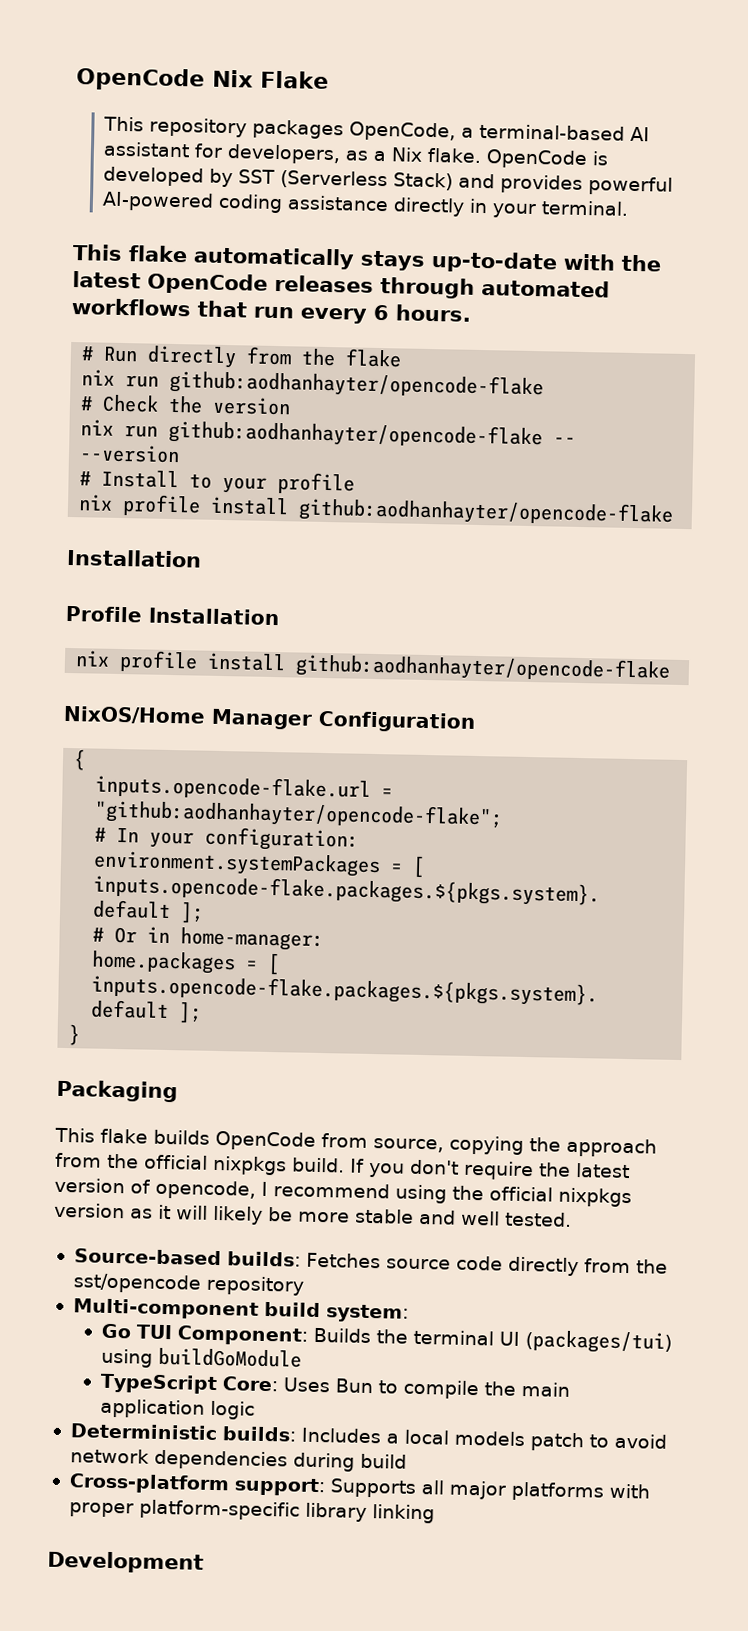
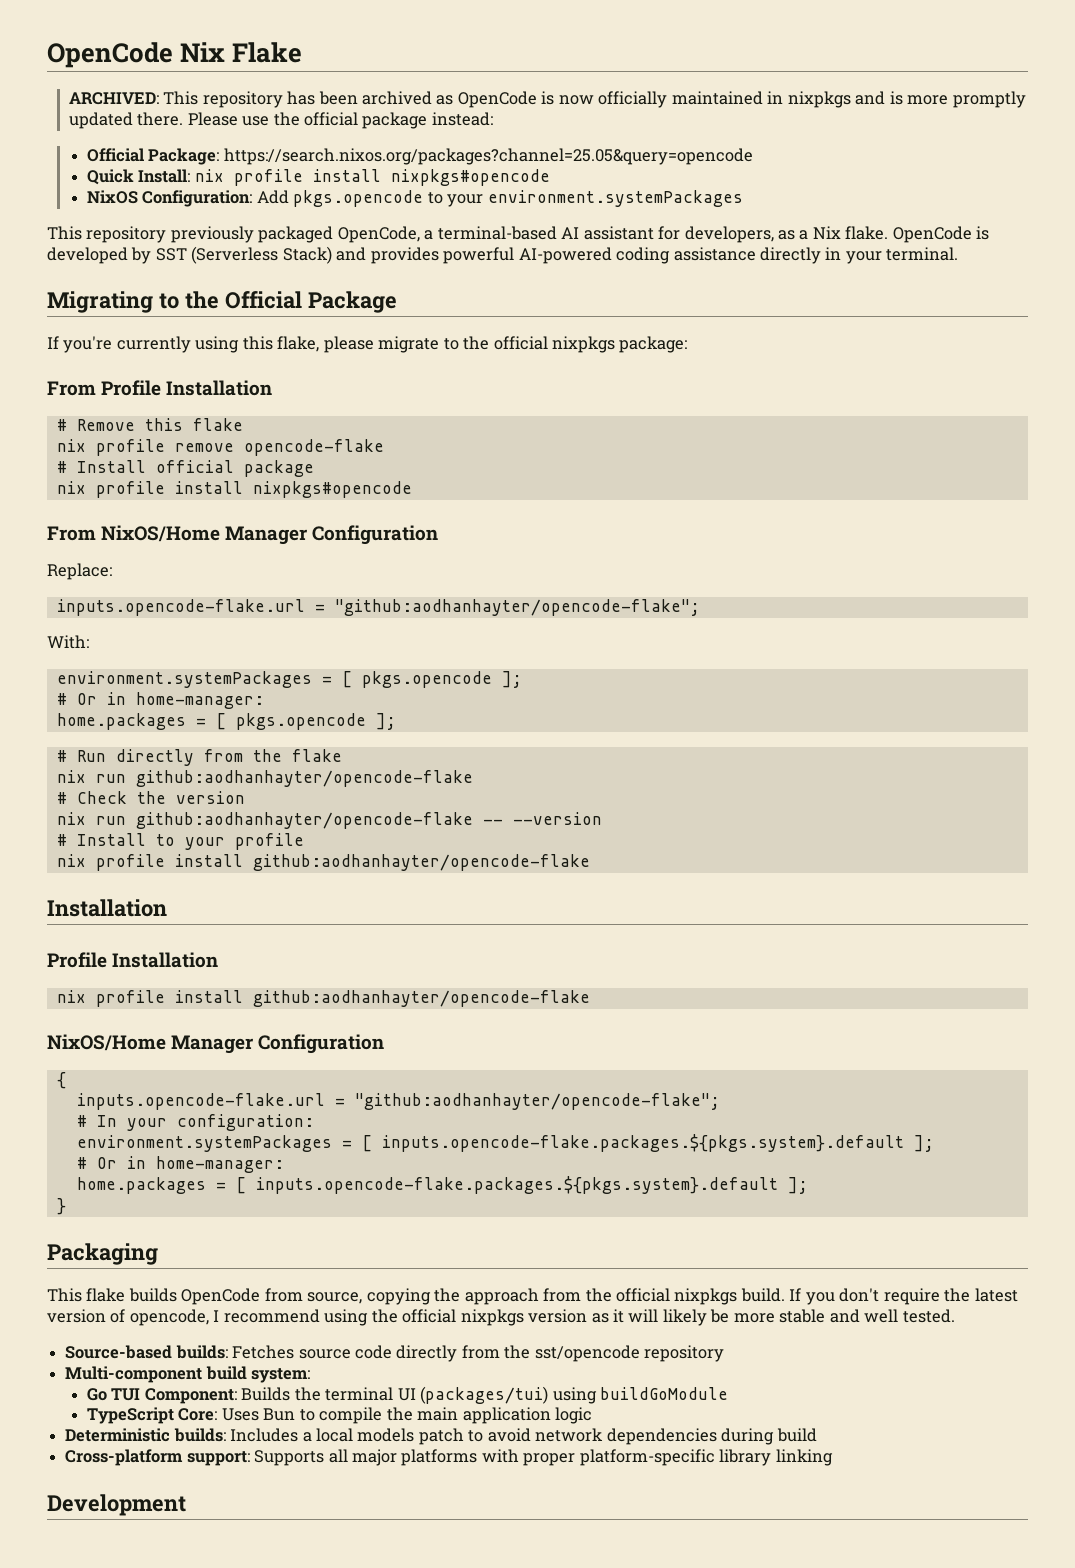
- This repository packages OpenCode, a terminal-based AI assistant for developers, as a Nix flake.
+ ARCHIVED: This repository has been archived as OpenCode is now officially maintained in nixpkgs and is more promptly updated there. Please use the official package instead:
+ Official Package: https://search.nixos.org/packages?channel=25.05&query=opencode
+ Quick Install: nix profile install nixpkgs#opencode
+ NixOS Configuration: Add pkgs.opencode to your environment.systemPackages
+ This repository previously packaged OpenCode, a terminal-based AI assistant for developers, as a Nix flake.
- This flake automatically stays up-to-date with the latest OpenCode releases through automated workflows that run every 6 hours.
+ Migrating to the Official Package
+ If you're currently using this flake, please migrate to the official nixpkgs package:
+ From Profile Installation
+ # Remove this flake
+ nix profile remove opencode-flake
+ # Install official package
+ nix profile install nixpkgs#opencode
+ From NixOS/Home Manager Configuration
+ Replace:
+ inputs.opencode-flake.url = "github:aodhanhayter/opencode-flake";
+ With:
+ environment.systemPackages = [ pkgs.opencode ];
+ # Or in home-manager:
+ home.packages = [ pkgs.opencode ];

